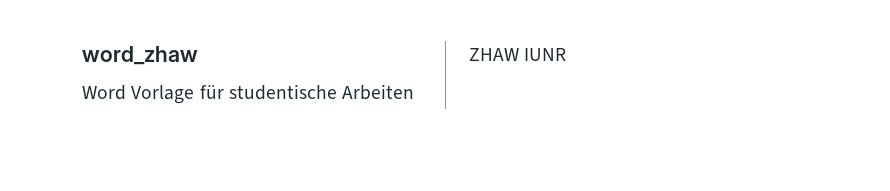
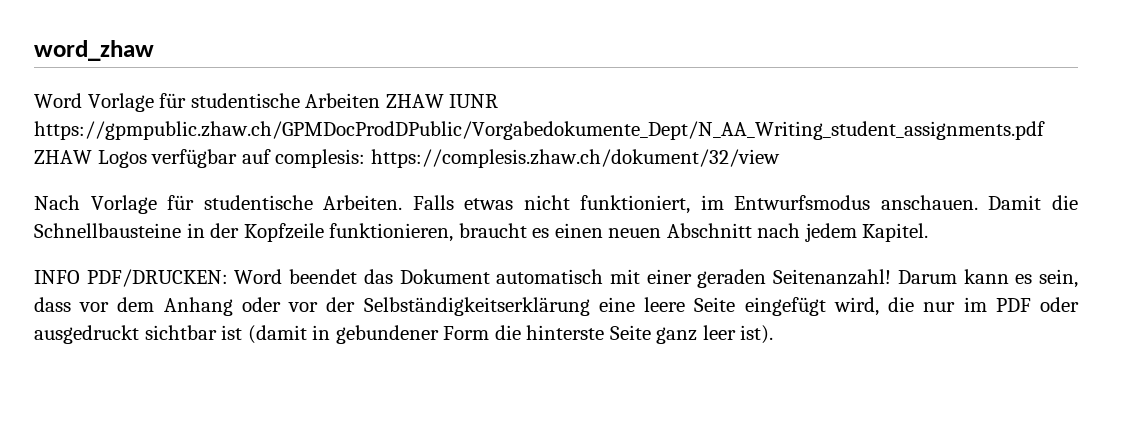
- Word Vorlage für studentische Arbeiten ZHAW IUNR
+ Word Vorlage für studentische Arbeiten ZHAW IUNR https://gpmpublic.zhaw.ch/GPMDocProdDPublic/Vorgabedokumente_Dept/N_AA_Writing_student_assignments.pdf ZHAW Logos verfügbar auf complesis: https://complesis.zhaw.ch/dokument/32/view
+ Nach Vorlage für studentische Arbeiten. Falls etwas nicht funktioniert, im Entwurfsmodus anschauen. Damit die Schnellbausteine in der Kopfzeile funktionieren, braucht es einen neuen Abschnitt nach jedem Kapitel.
+ INFO PDF/DRUCKEN: Word beendet das Dokument automatisch mit einer geraden Seitenanzahl! Darum kann es sein, dass vor dem Anhang oder vor der Selbständigkeitserklärung eine leere Seite eingefügt wird, die nur im PDF oder ausgedruckt sichtbar ist (damit in gebundener Form die hinterste Seite ganz leer ist).

